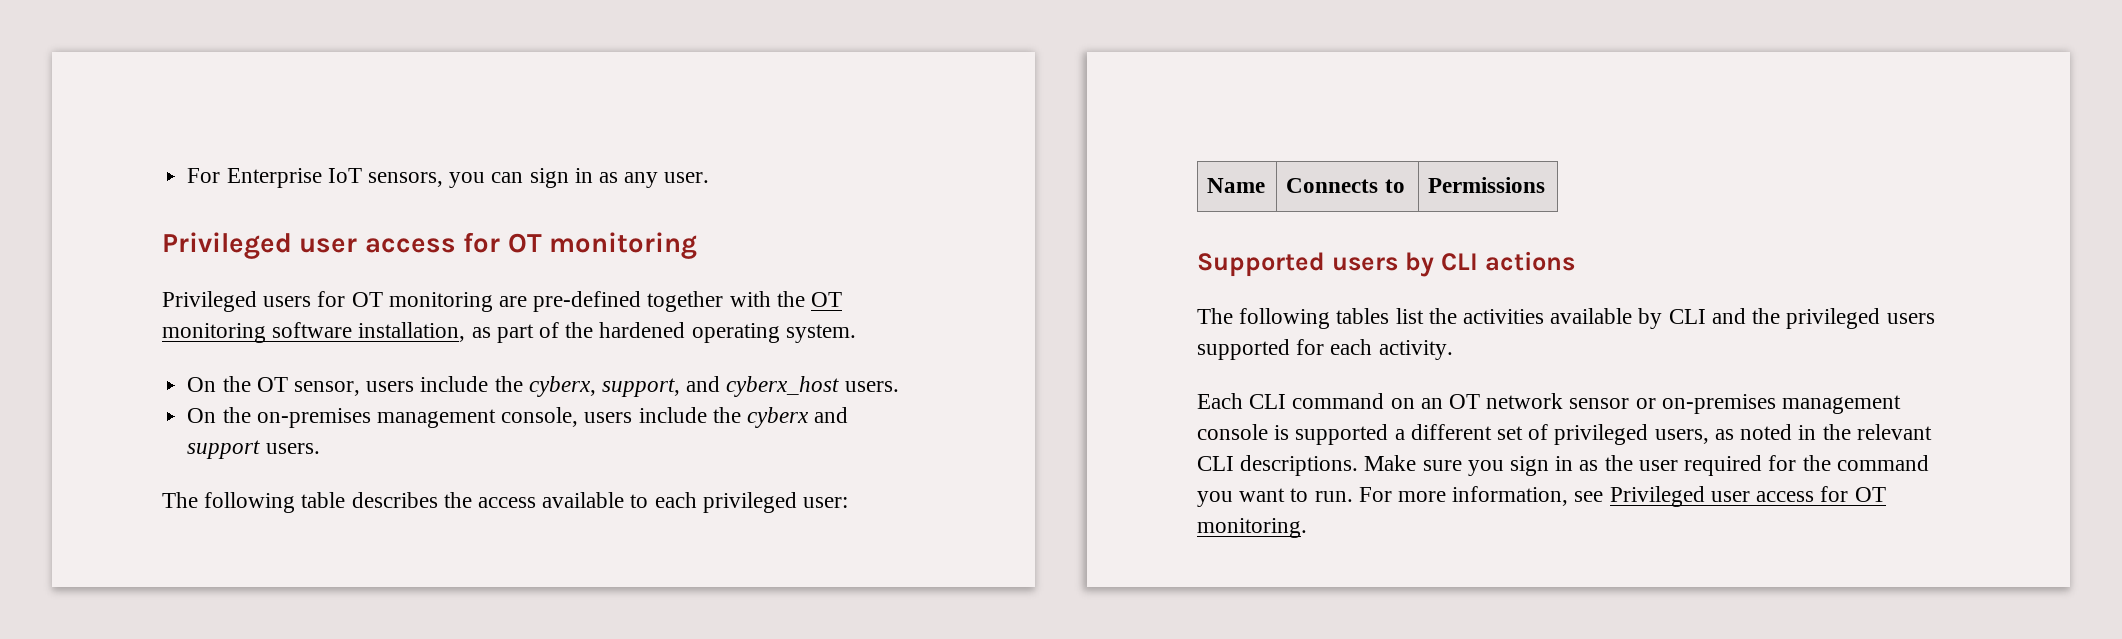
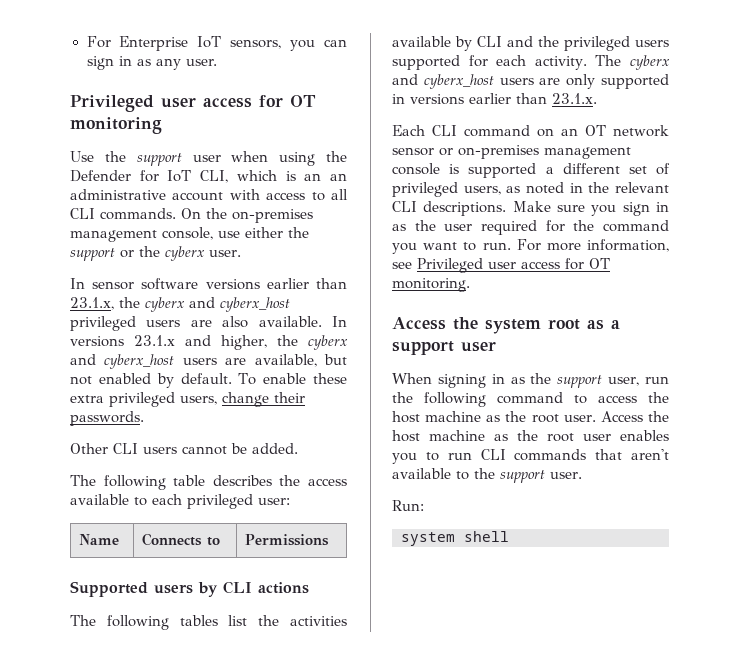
- Privileged users for OT monitoring are pre-defined together with the OT monitoring software installation, as part of the hardened operating system.
- On the OT sensor, users include the cyberx, support, and cyberx_host users.
- On the on-premises management console, users include the cyberx and support users.
+ Use the support user when using the Defender for IoT CLI, which is an an administrative account with access to all CLI commands. On the on-premises management console, use either the support or the cyberx user.
+ In sensor software versions earlier than 23.1.x, the cyberx and cyberx_host privileged users are also available. In versions 23.1.x and higher, the cyberx and cyberx_host users are available, but not enabled by default. To enable these extra privileged users, change their passwords.
+ Other CLI users cannot be added.
+ The cyberx and cyberx_host users are only supported in versions earlier than 23.1.x.
+ Access the system root as a support user
+ When signing in as the support user, run the following command to access the host machine as the root user. Access the host machine as the root user enables you to run CLI commands that aren't available to the support user.
+ Run:
+ system shell

